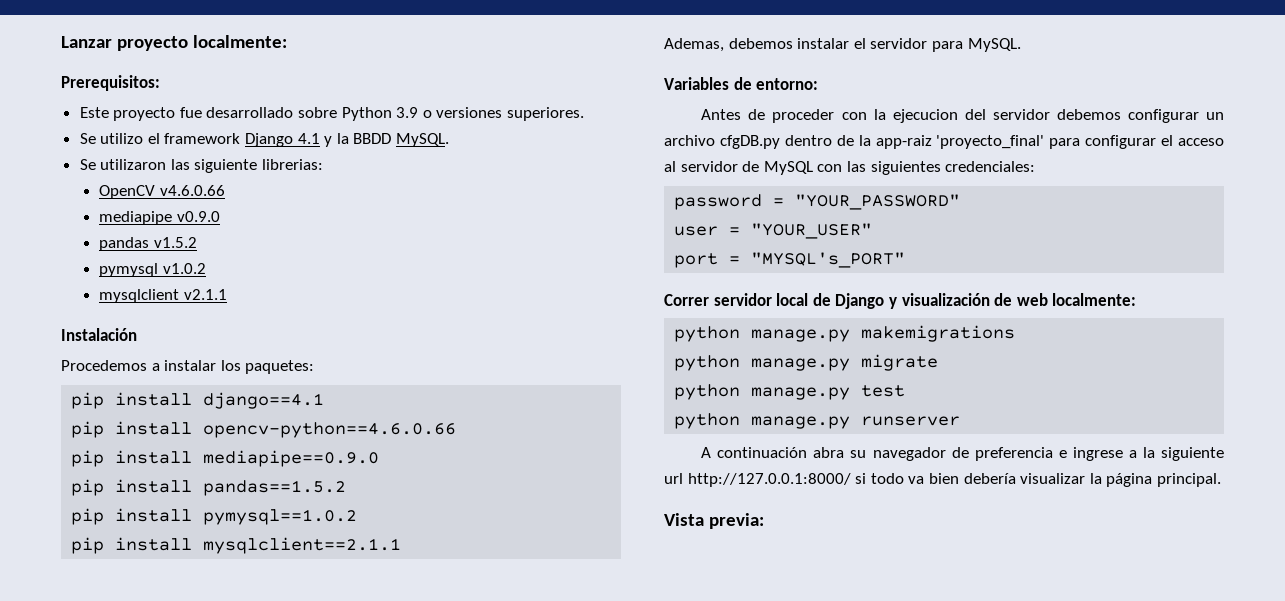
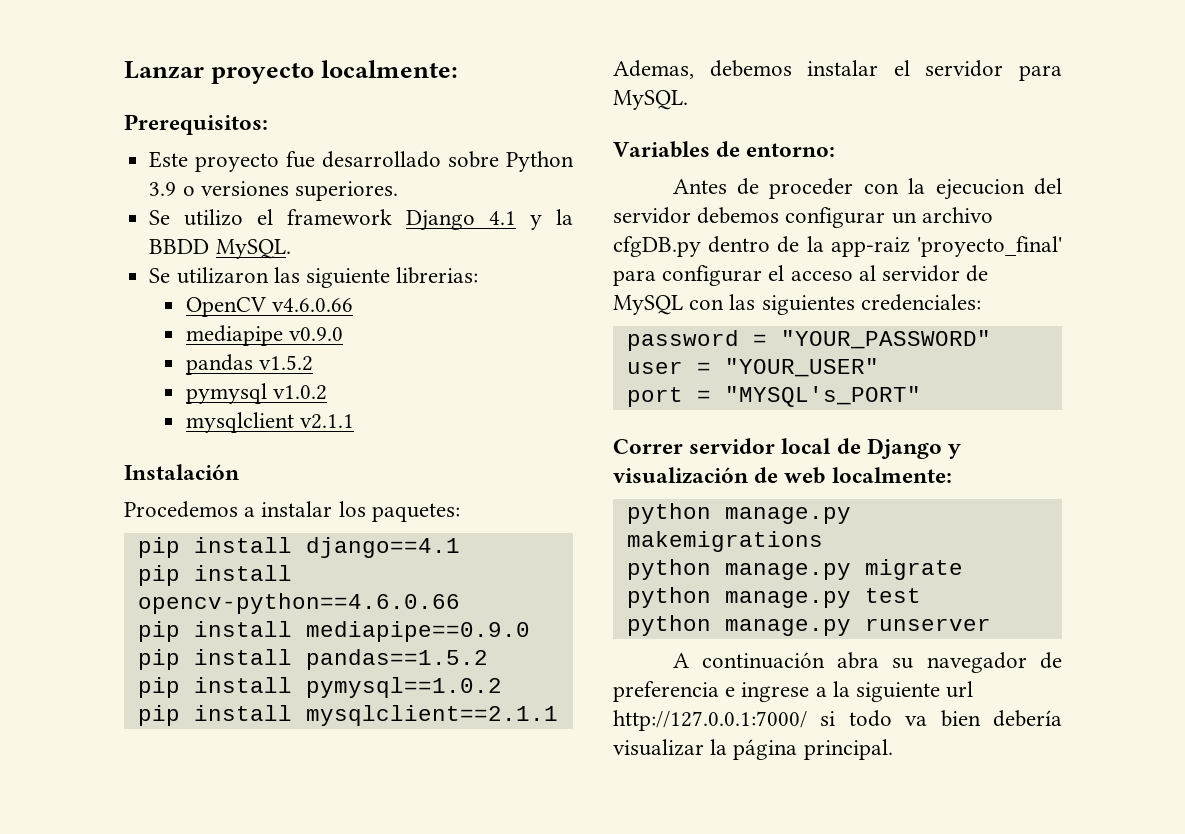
- A continuación abra su navegador de preferencia e ingrese a la siguiente url http://127.0.0.1:8000/ si todo va bien debería visualizar la página principal.
+ A continuación abra su navegador de preferencia e ingrese a la siguiente url http://127.0.0.1:7000/ si todo va bien debería visualizar la página principal.
- Vista previa:

